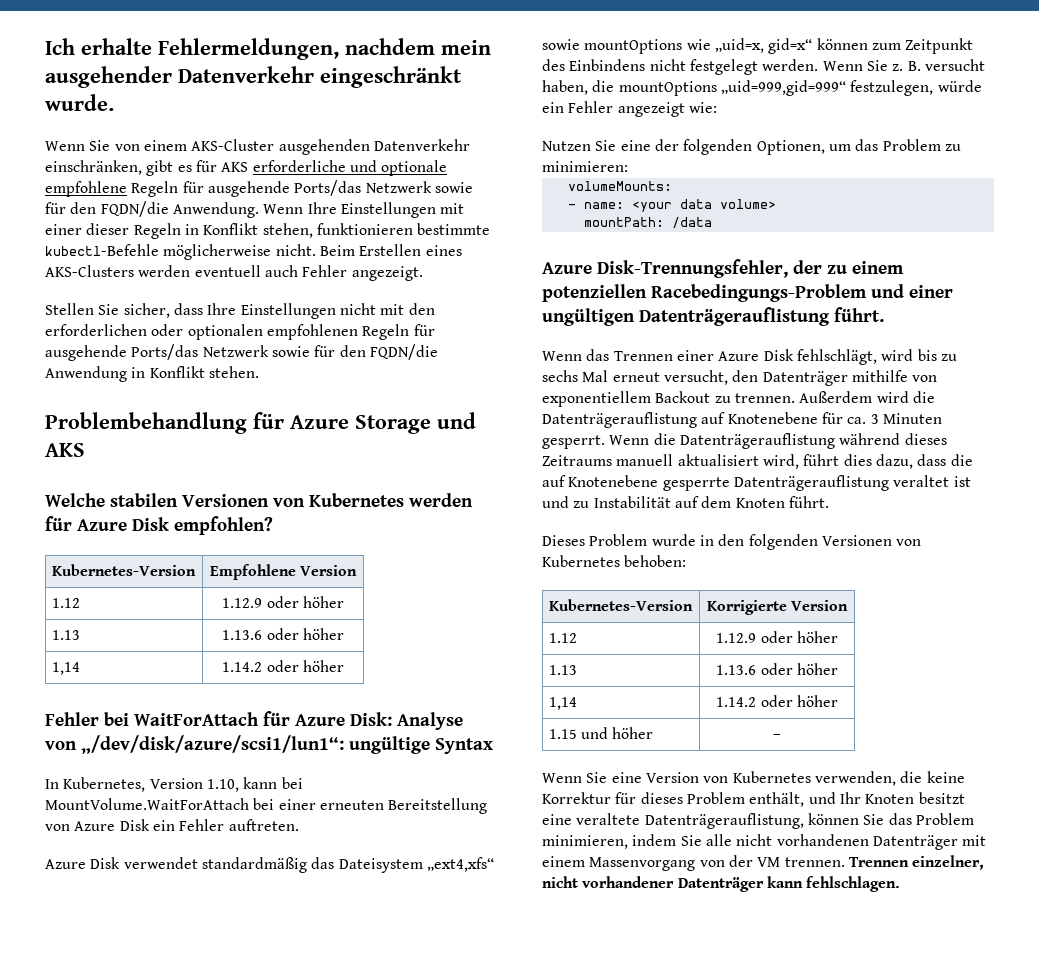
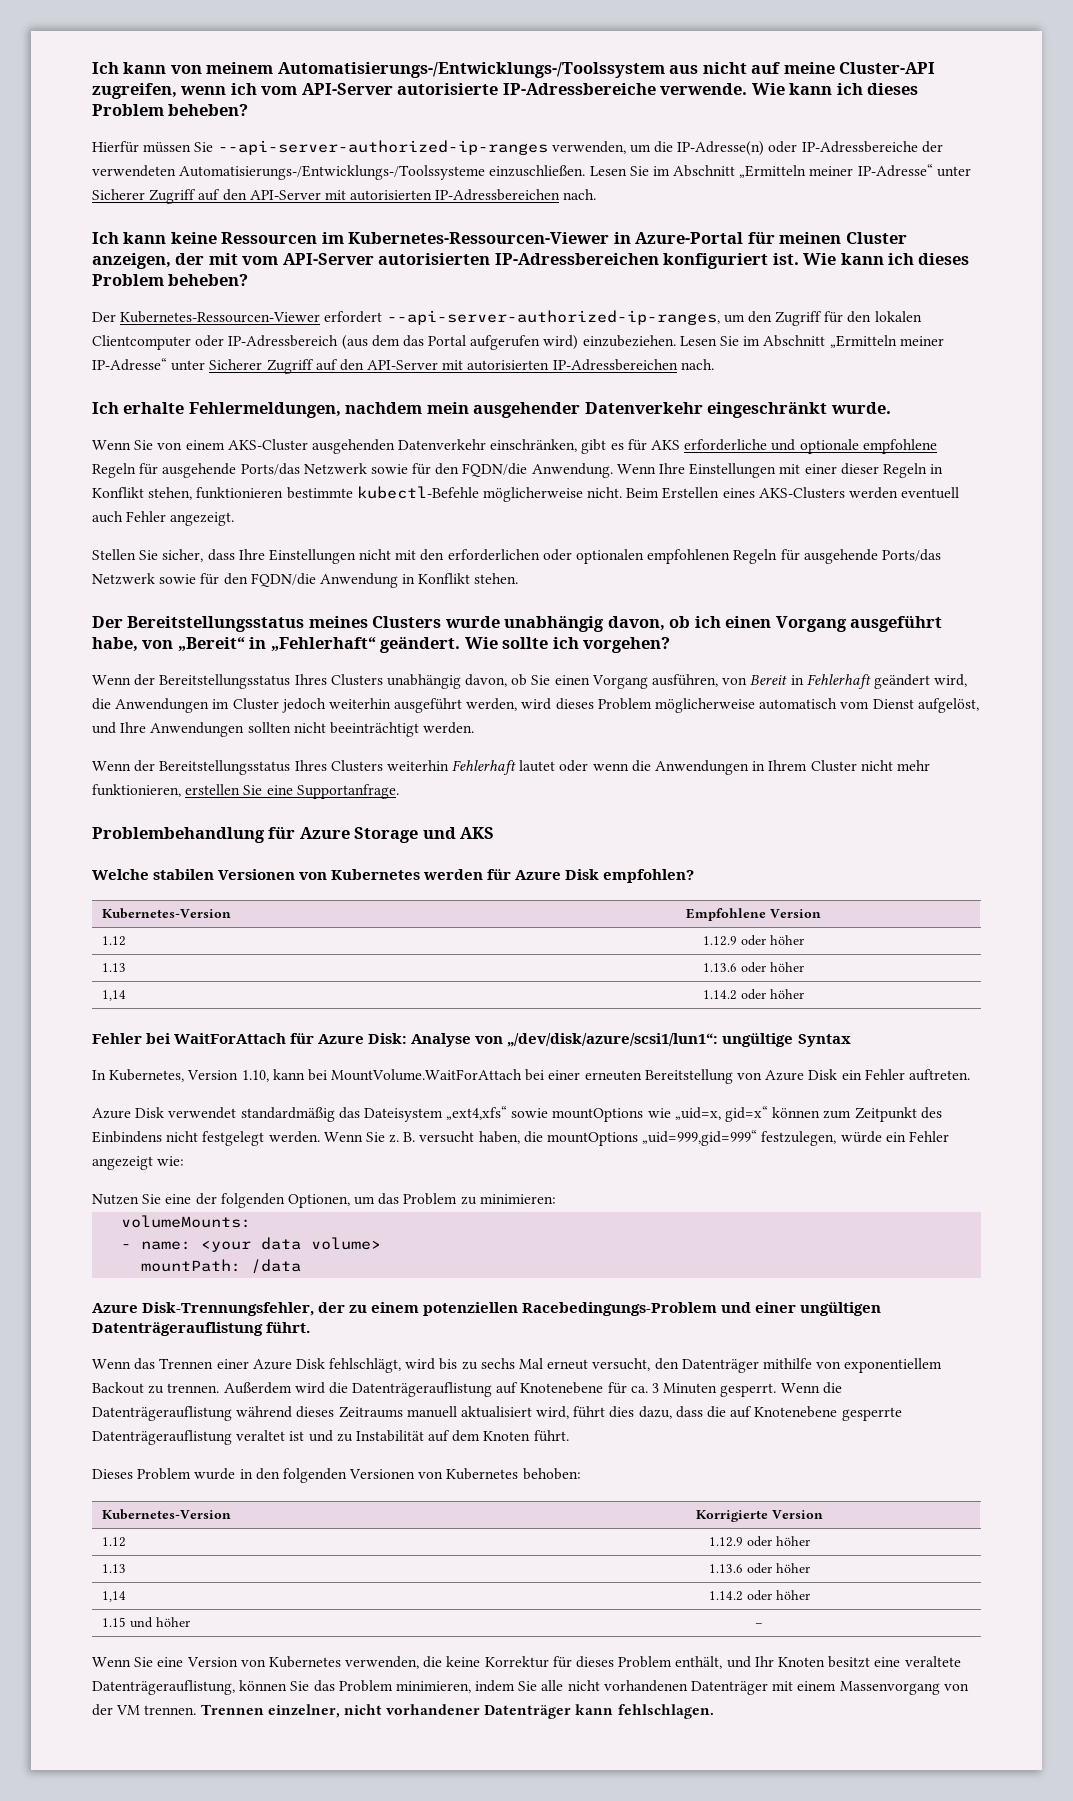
+ Ich kann von meinem Automatisierungs-/Entwicklungs-/Toolssystem aus nicht auf meine Cluster-API zugreifen, wenn ich vom API-Server autorisierte IP-Adressbereiche verwende. Wie kann ich dieses Problem beheben?
+ Hierfür müssen Sie --api-server-authorized-ip-ranges verwenden, um die IP-Adresse(n) oder IP-Adressbereiche der verwendeten Automatisierungs-/Entwicklungs-/Toolssysteme einzuschließen. Lesen Sie im Abschnitt „Ermitteln meiner IP-Adresse“ unter Sicherer Zugriff auf den API-Server mit autorisierten IP-Adressbereichen nach.
+ Ich kann keine Ressourcen im Kubernetes-Ressourcen-Viewer in Azure-Portal für meinen Cluster anzeigen, der mit vom API-Server autorisierten IP-Adressbereichen konfiguriert ist. Wie kann ich dieses Problem beheben?
+ Der Kubernetes-Ressourcen-Viewer erfordert --api-server-authorized-ip-ranges, um den Zugriff für den lokalen Clientcomputer oder IP-Adressbereich (aus dem das Portal aufgerufen wird) einzubeziehen. Lesen Sie im Abschnitt „Ermitteln meiner IP-Adresse“ unter Sicherer Zugriff auf den API-Server mit autorisierten IP-Adressbereichen nach.
+ Der Bereitstellungsstatus meines Clusters wurde unabhängig davon, ob ich einen Vorgang ausgeführt habe, von „Bereit“ in „Fehlerhaft“ geändert. Wie sollte ich vorgehen?
+ Wenn der Bereitstellungsstatus Ihres Clusters unabhängig davon, ob Sie einen Vorgang ausführen, von Bereit in Fehlerhaft geändert wird, die Anwendungen im Cluster jedoch weiterhin ausgeführt werden, wird dieses Problem möglicherweise automatisch vom Dienst aufgelöst, und Ihre Anwendungen sollten nicht beeinträchtigt werden.
+ Wenn der Bereitstellungsstatus Ihres Clusters weiterhin Fehlerhaft lautet oder wenn die Anwendungen in Ihrem Cluster nicht mehr funktionieren, erstellen Sie eine Supportanfrage.

